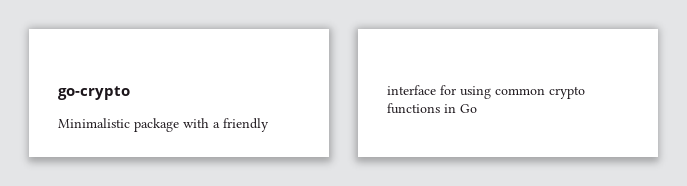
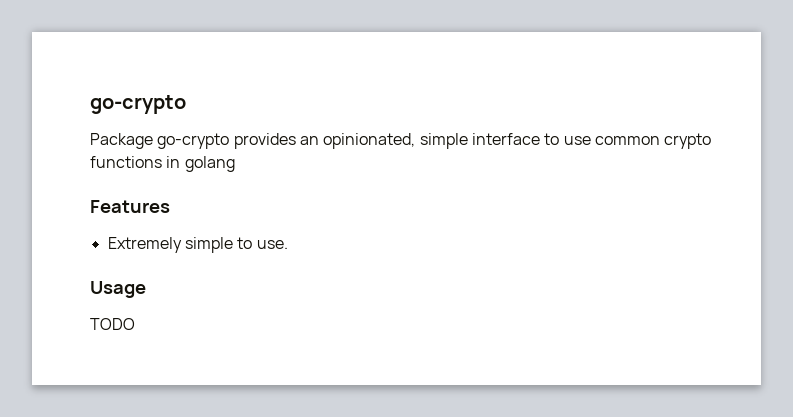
- Minimalistic package with a friendly interface for using common crypto functions in Go
+ Package go-crypto provides an opinionated, simple interface to use common crypto functions in golang
+ Features
+ Extremely simple to use.
+ Usage
+ TODO

